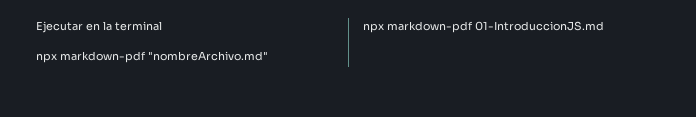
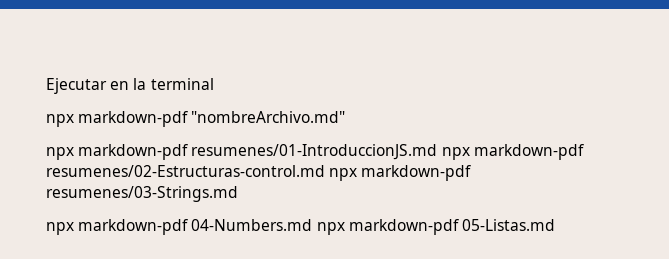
- npx markdown-pdf 01-IntroduccionJS.md
+ npx markdown-pdf resumenes/01-IntroduccionJS.md npx markdown-pdf resumenes/02-Estructuras-control.md npx markdown-pdf resumenes/03-Strings.md
+ npx markdown-pdf 04-Numbers.md npx markdown-pdf 05-Listas.md

